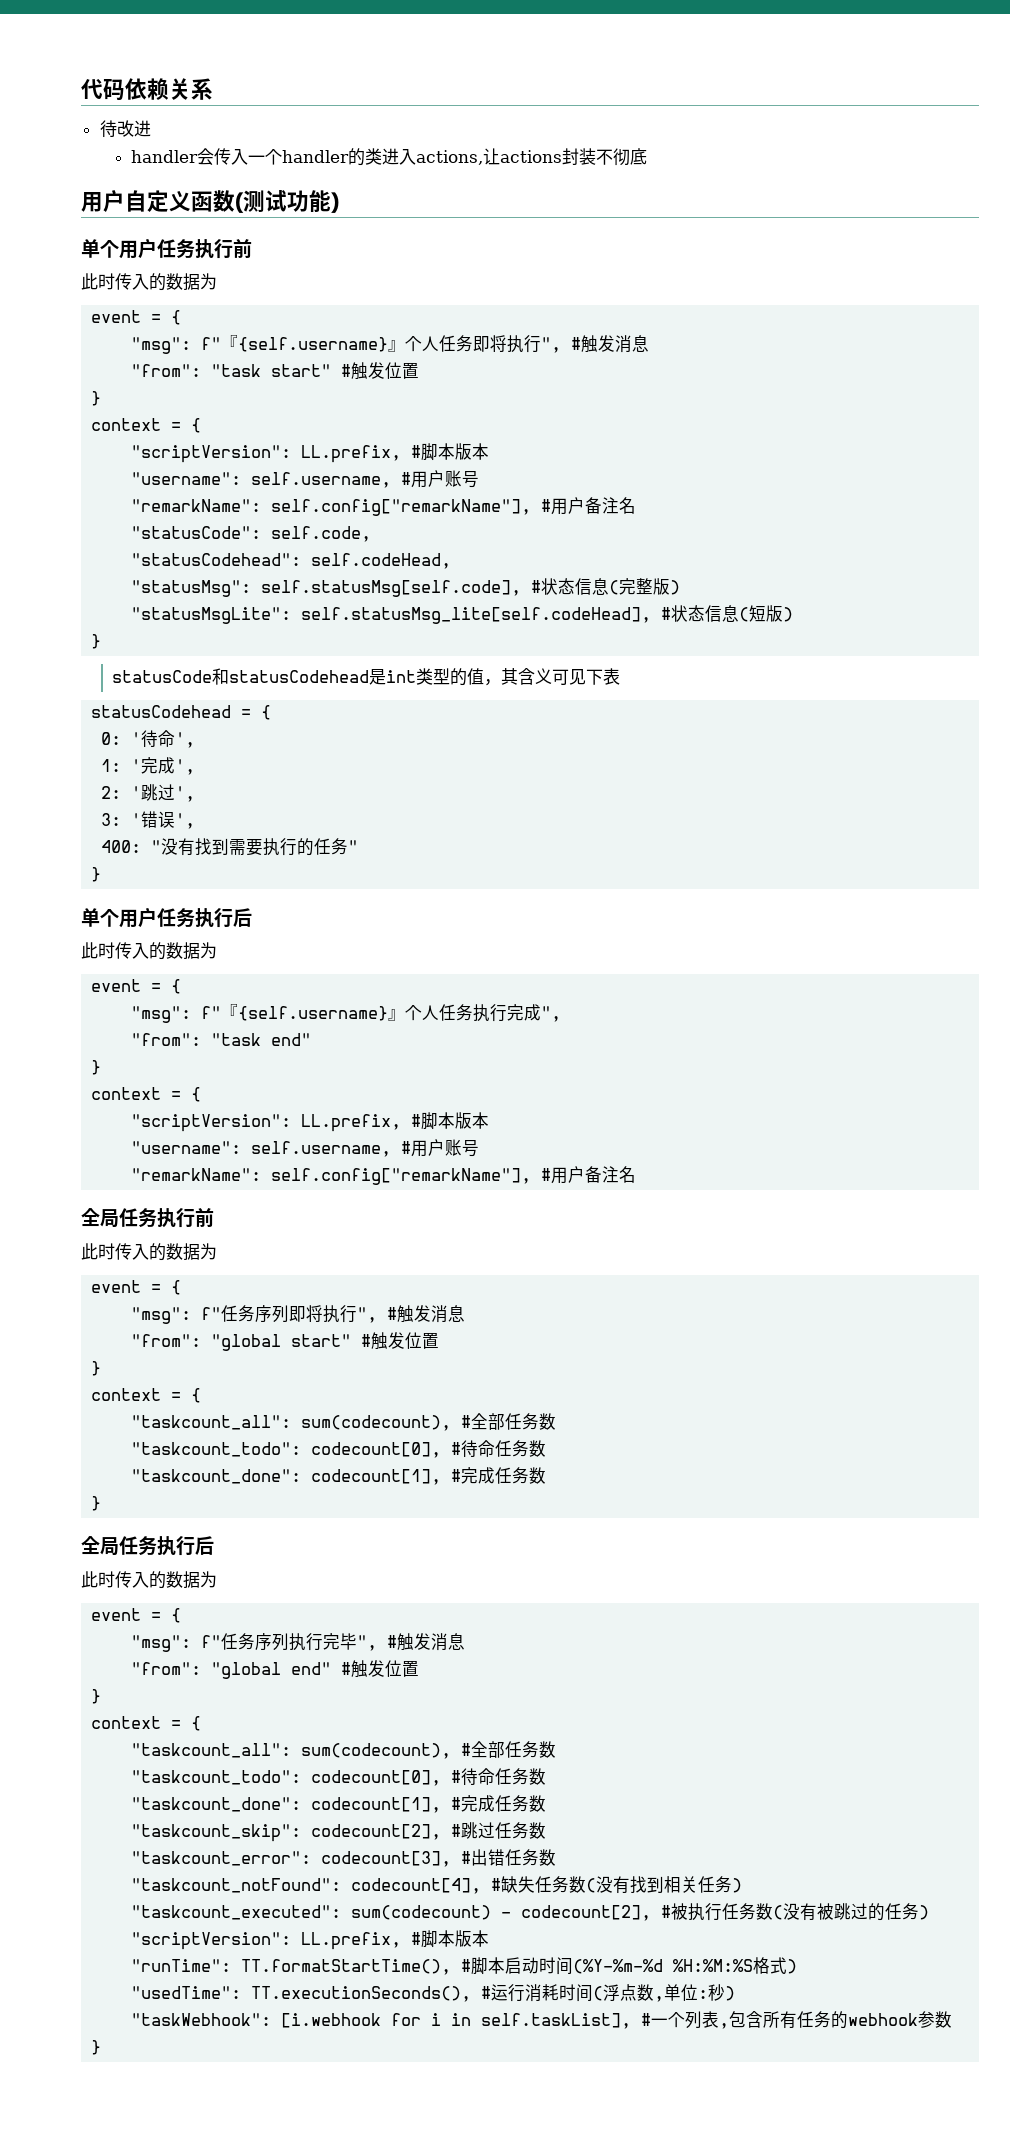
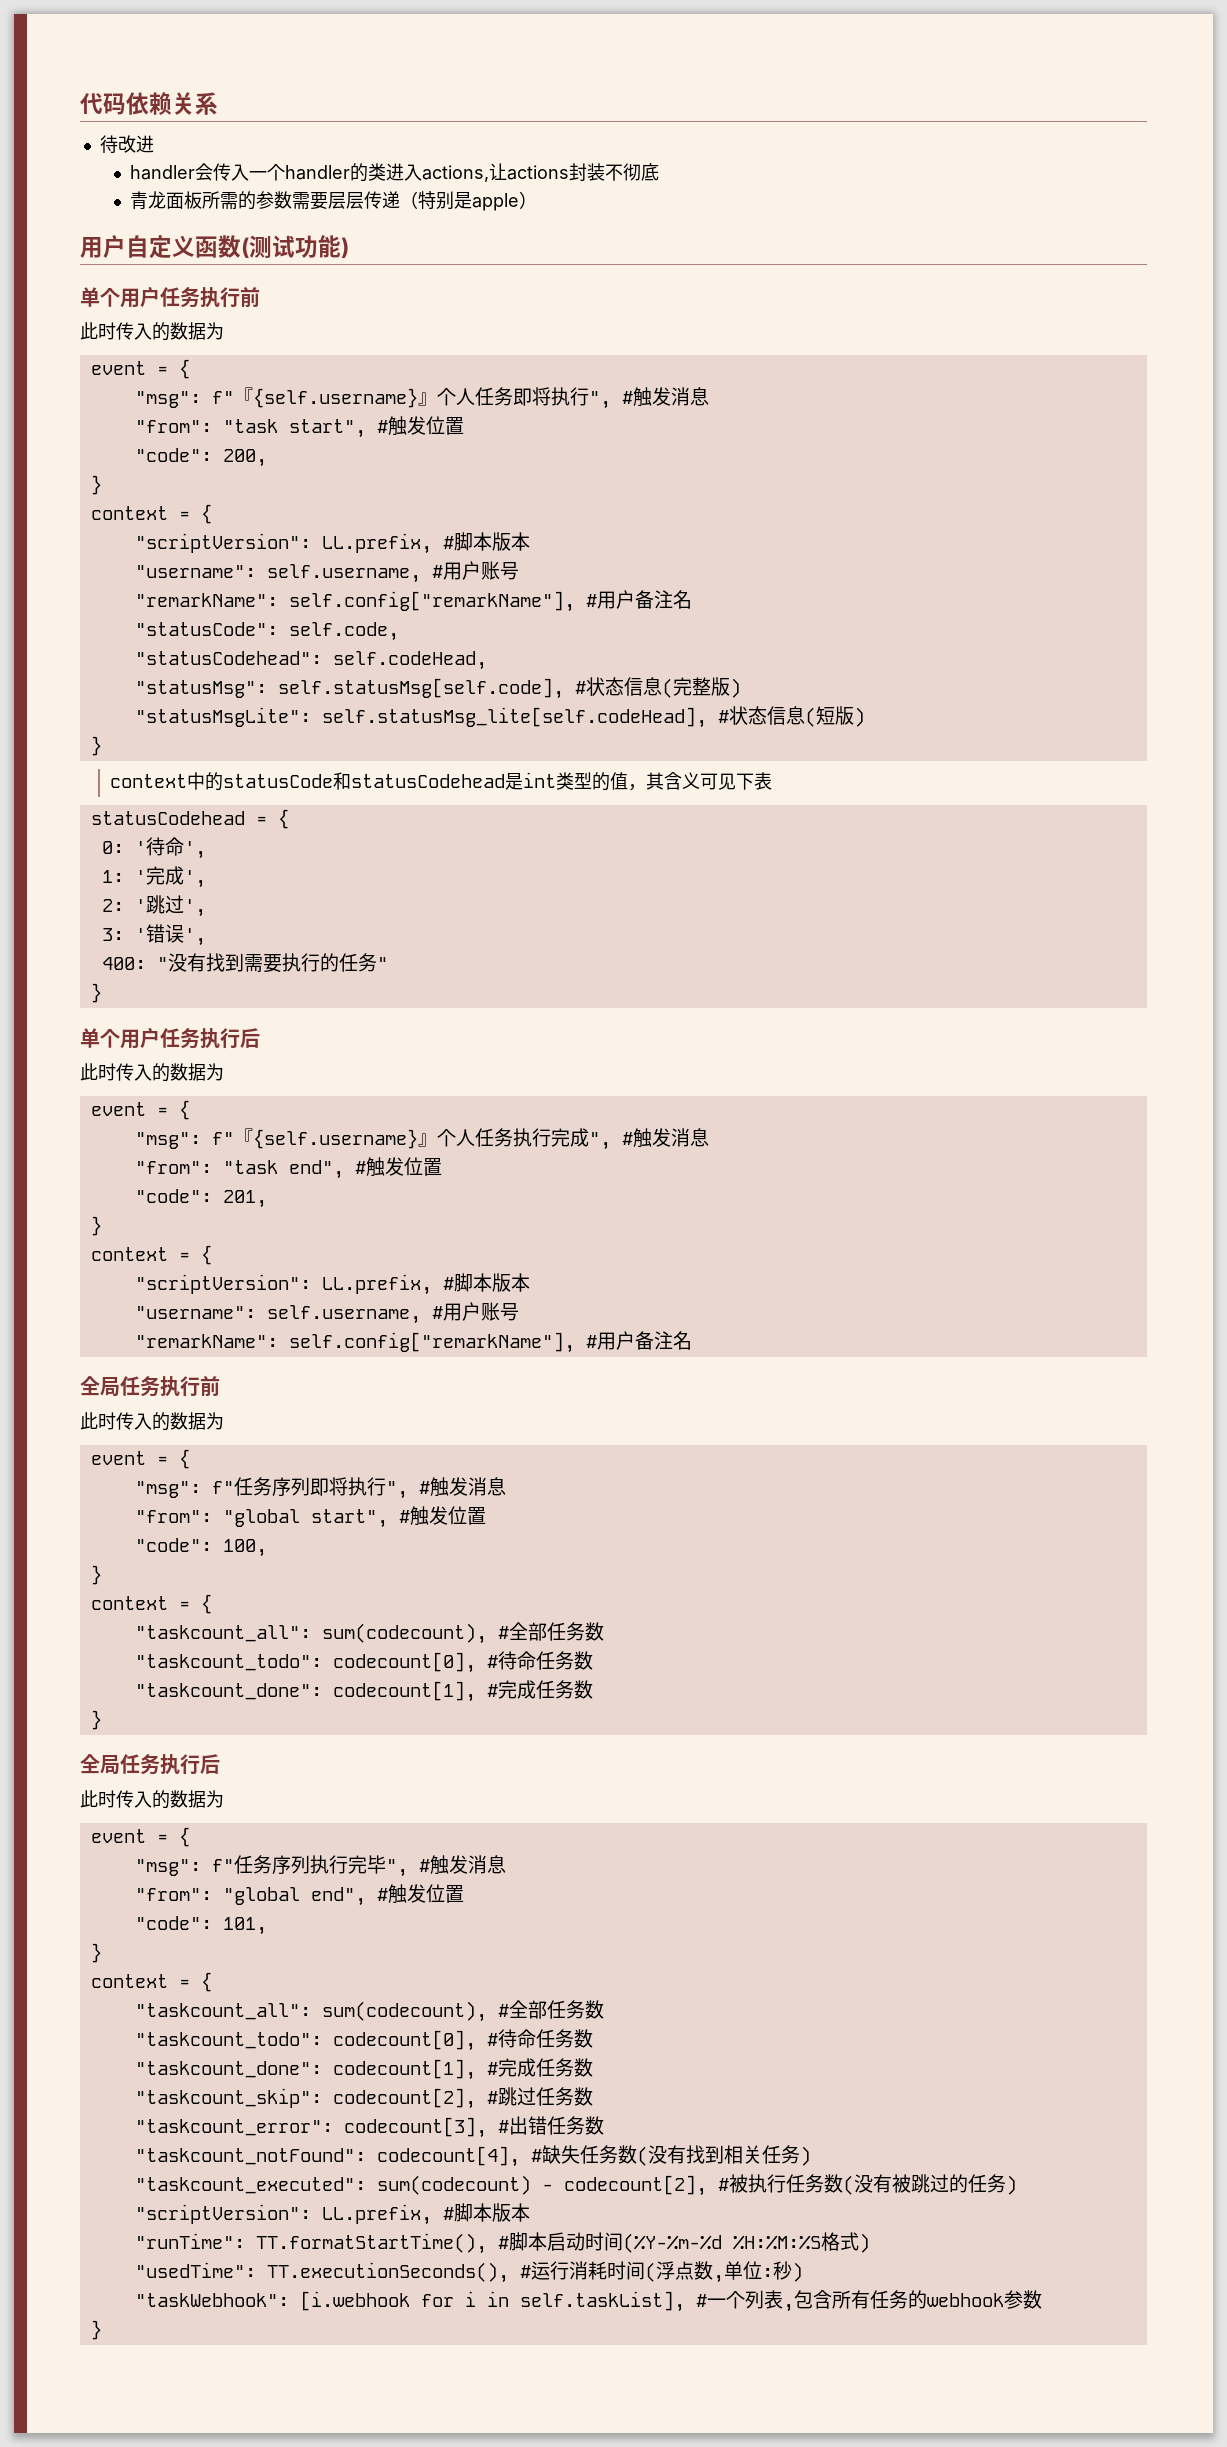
+ 青龙面板所需的参数需要层层传递（特别是apple）
- "from": "task start" #触发位置
+ "from": "task start", #触发位置
+ "code": 200,
- statusCode和statusCodehead是int类型的值，其含义可见下表
+ context中的statusCode和statusCodehead是int类型的值，其含义可见下表
- "msg": f"『{self.username}』个人任务执行完成",
- "from": "task end"
+ "msg": f"『{self.username}』个人任务执行完成", #触发消息
+ "from": "task end", #触发位置
+ "code": 201,
- "from": "global start" #触发位置
+ "from": "global start", #触发位置
+ "code": 100,
- "from": "global end" #触发位置
+ "from": "global end", #触发位置
+ "code": 101,

